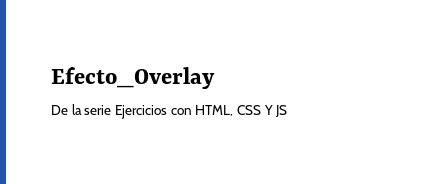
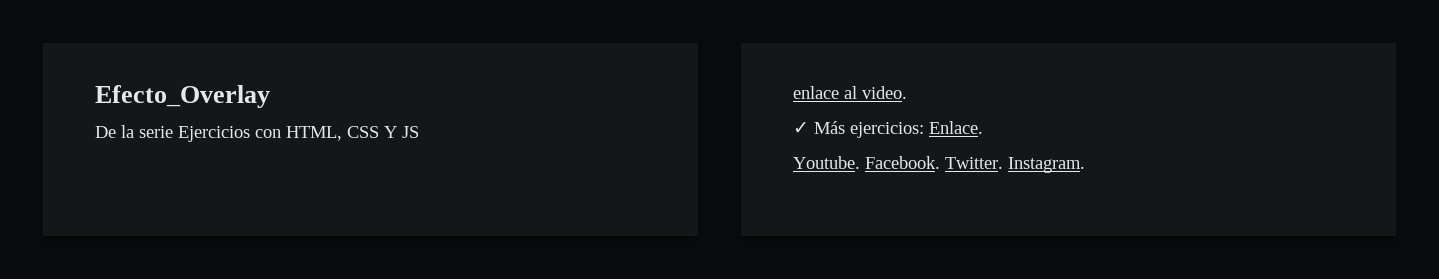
+ enlace al video.
+ ✓ Más ejercicios: Enlace.
+ Youtube. Facebook. Twitter. Instagram.

